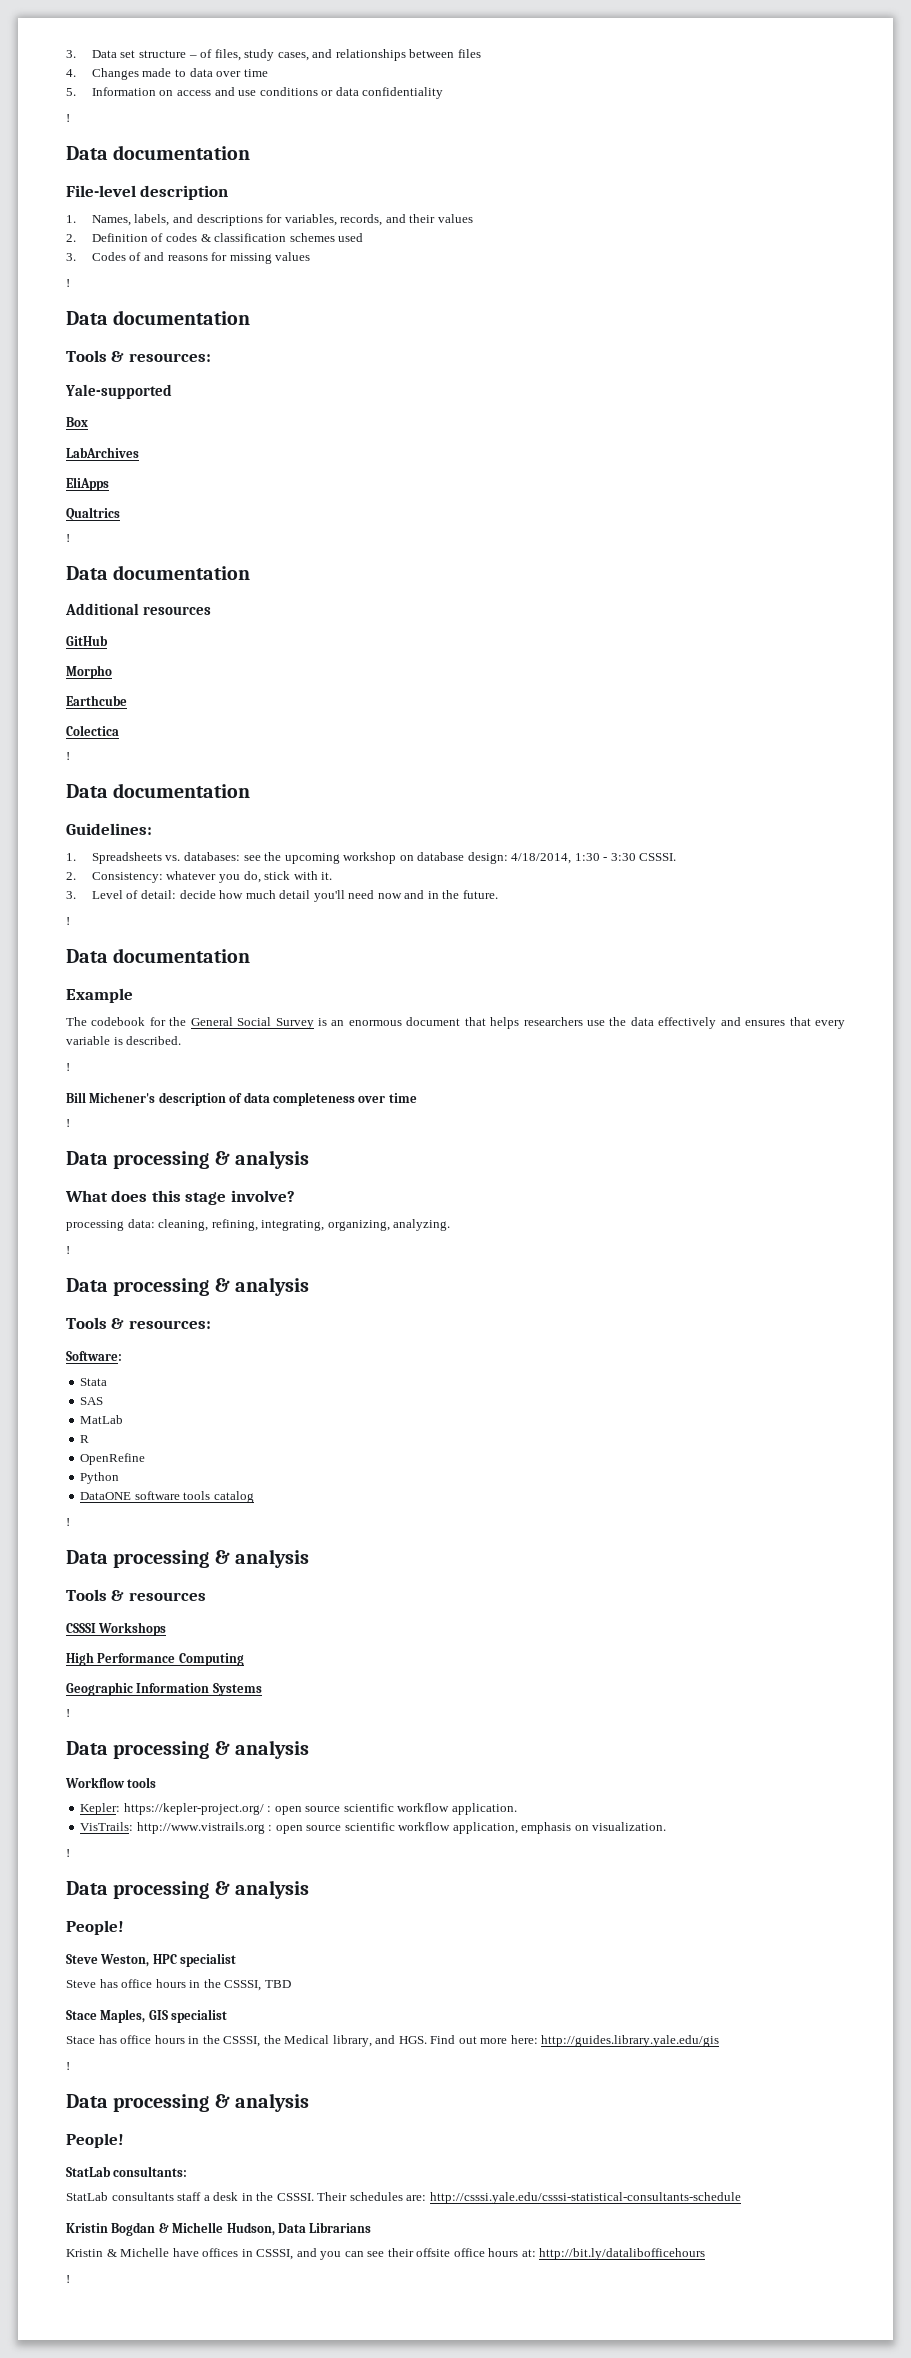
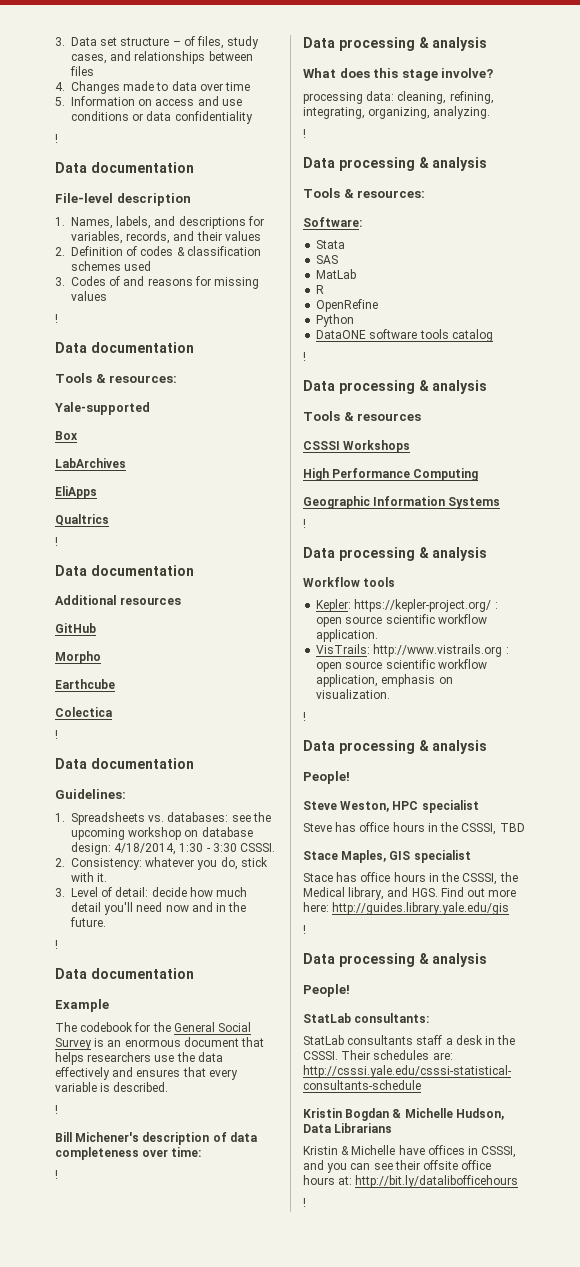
- Bill Michener's description of data completeness over time
+ Bill Michener's description of data completeness over time:

